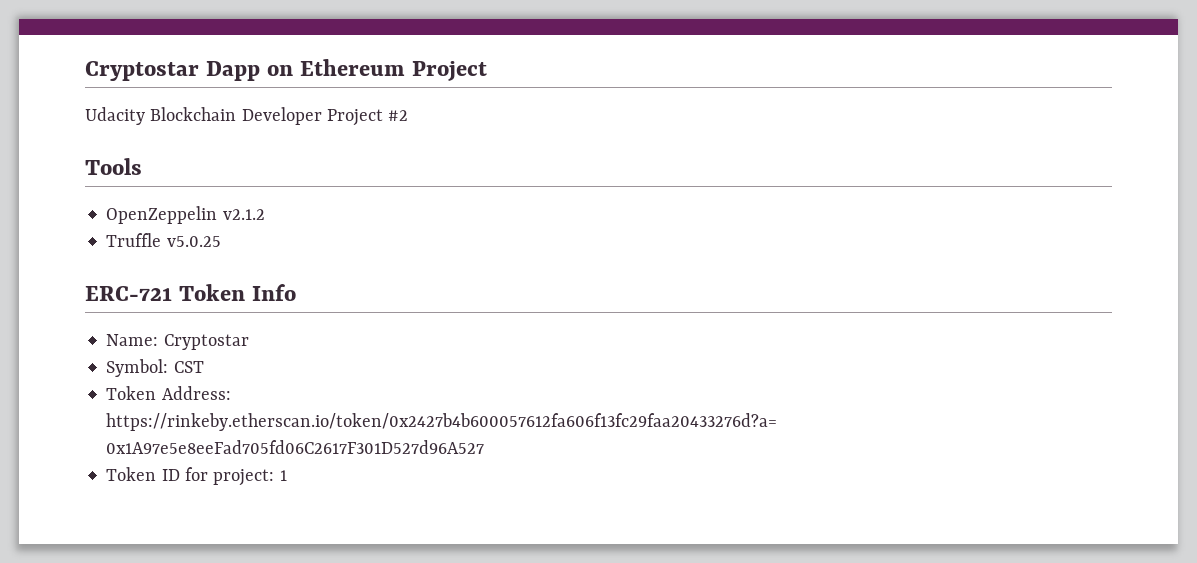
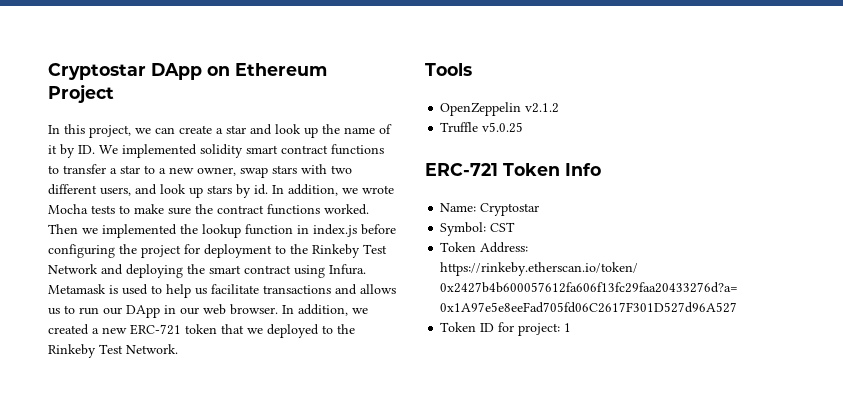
- Cryptostar Dapp on Ethereum Project
+ Cryptostar DApp on Ethereum Project
- Udacity Blockchain Developer Project #2
+ In this project, we can create a star and look up the name of it by ID. We implemented solidity smart contract functions to transfer a star to a new owner, swap stars with two different users, and look up stars by id. In addition, we wrote Mocha tests to make sure the contract functions worked. Then we implemented the lookup function in index.js before configuring the project for deployment to the Rinkeby Test Network and deploying the smart contract using Infura. Metamask is used to help us facilitate transactions and allows us to run our DApp in our web browser. In addition, we created a new ERC-721 token that we deployed to the Rinkeby Test Network.

